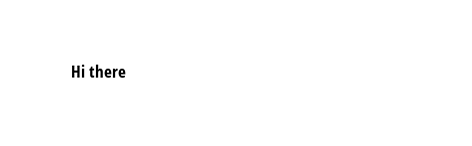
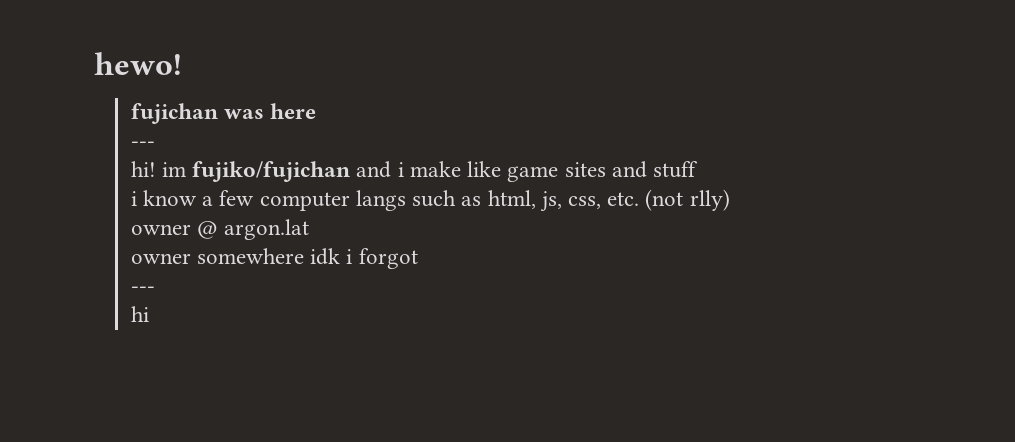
- Hi there
+ hewo!
+ fujichan was here
+ ---
+ hi! im fujiko/fujichan and i make like game sites and stuff
+ i know a few computer langs such as html, js, css, etc. (not rlly)
+ owner @ argon.lat
+ owner somewhere idk i forgot
+ ---
+ hi

